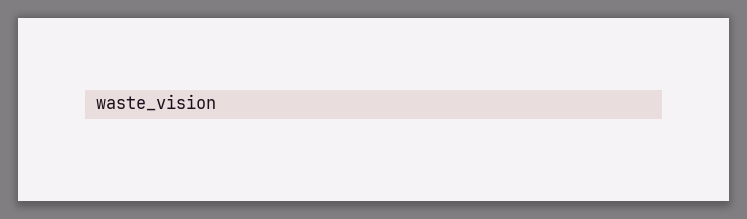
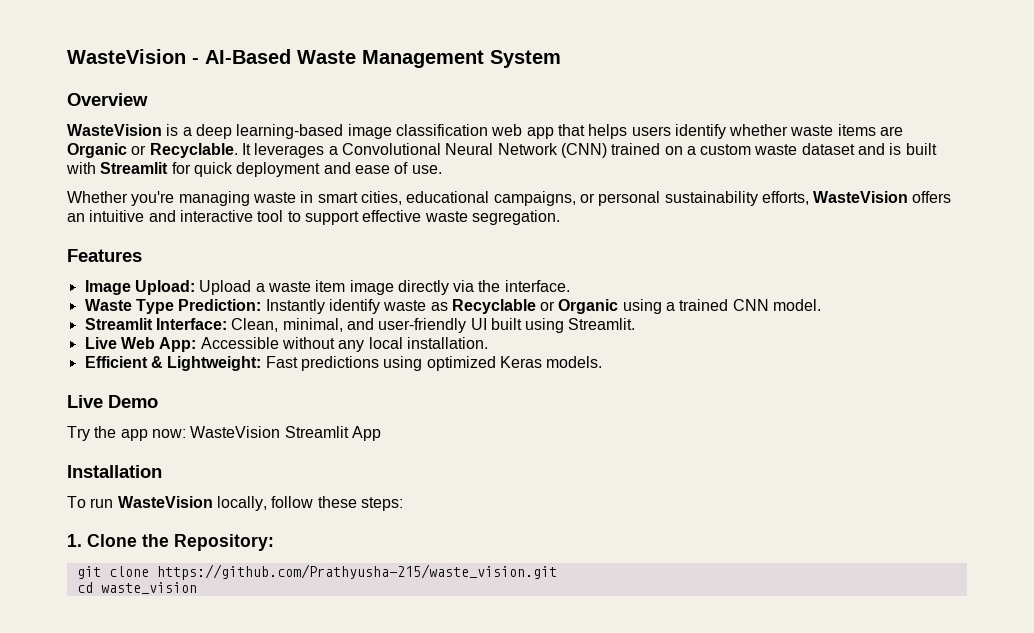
- waste_vision
+ WasteVision - AI-Based Waste Management System
+ Overview
+ WasteVision is a deep learning-based image classification web app that helps users identify whether waste items are Organic or Recyclable. It leverages a Convolutional Neural Network (CNN) trained on a custom waste dataset and is built with Streamlit for quick deployment and ease of use.
+ Whether you're managing waste in smart cities, educational campaigns, or personal sustainability efforts, WasteVision offers an intuitive and interactive tool to support effective waste segregation.
+ Features
+ Image Upload: Upload a waste item image directly via the interface.
+ Waste Type Prediction: Instantly identify waste as Recyclable or Organic using a trained CNN model.
+ Streamlit Interface: Clean, minimal, and user-friendly UI built using Streamlit.
+ Live Web App: Accessible without any local installation.
+ Efficient & Lightweight: Fast predictions using optimized Keras models.
+ Live Demo
+ Try the app now: WasteVision Streamlit App
+ Installation
+ To run WasteVision locally, follow these steps:
+ 1. Clone the Repository:
+ git clone https://github.com/Prathyusha-215/waste_vision.git
+ cd waste_vision

